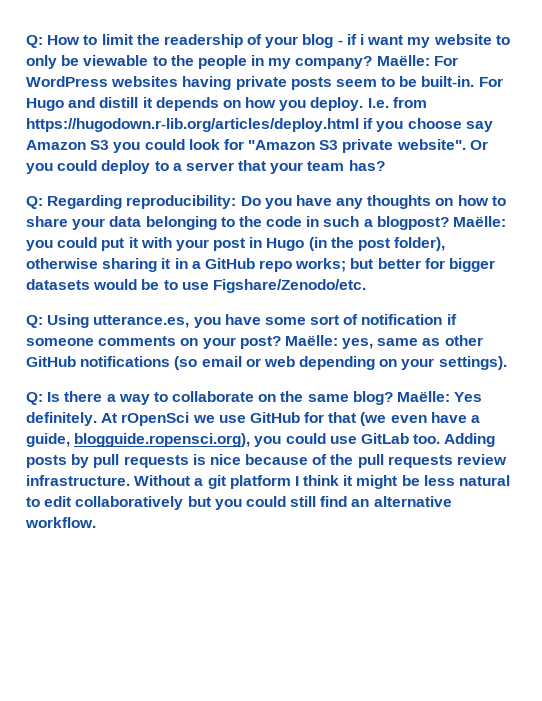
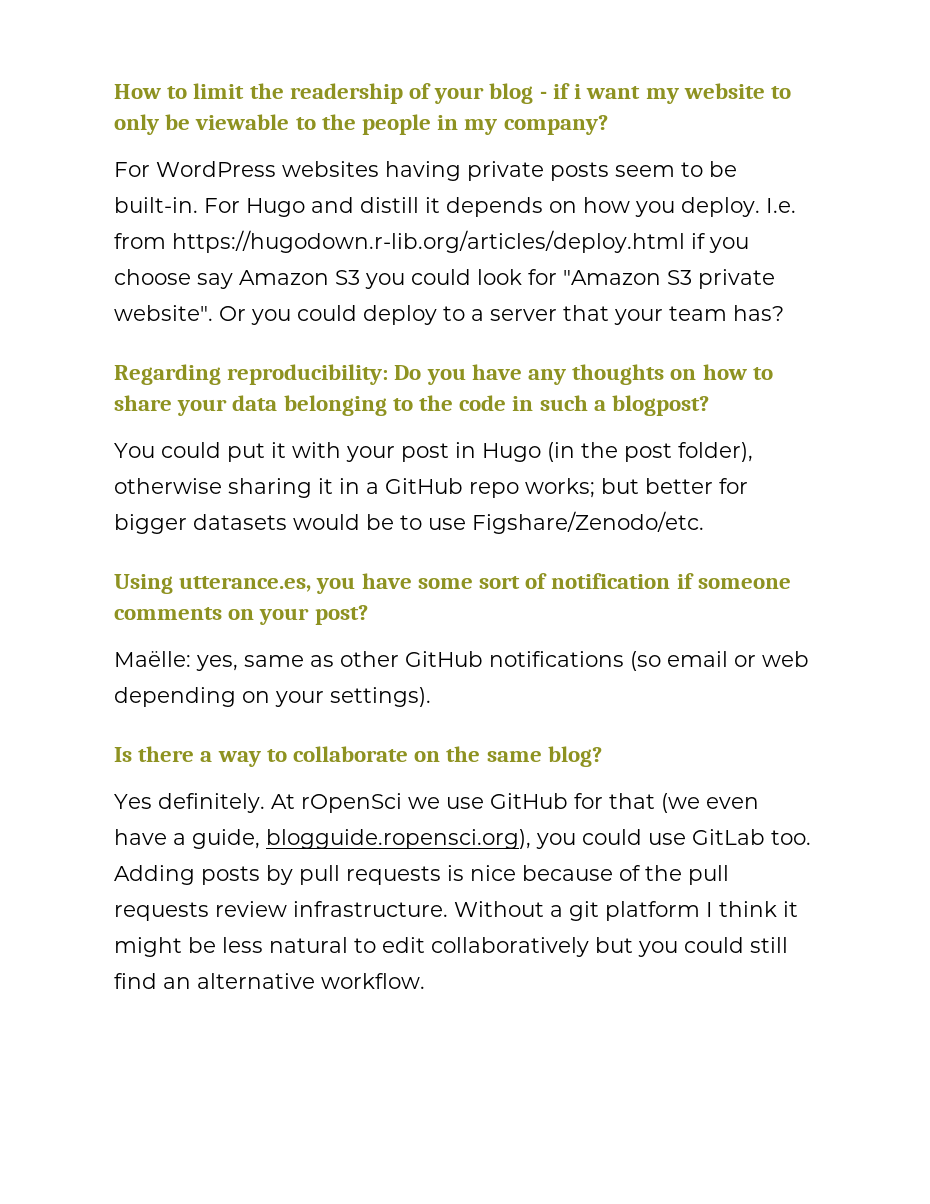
- Q: How to limit the readership of your blog - if i want my website to only be viewable to the people in my company? Maëlle: For WordPress websites having private posts seem to be built-in.
+ How to limit the readership of your blog - if i want my website to only be viewable to the people in my company?
+ For WordPress websites having private posts seem to be built-in.
- Q: Regarding reproducibility: Do you have any thoughts on how to share your data belonging to the code in such a blogpost? Maëlle: you could put it with your post in Hugo (in the post folder), otherwise sharing it in a GitHub repo works; but better for bigger datasets would be to use Figshare/Zenodo/etc.
+ Regarding reproducibility: Do you have any thoughts on how to share your data belonging to the code in such a blogpost?
+ You could put it with your post in Hugo (in the post folder), otherwise sharing it in a GitHub repo works; but better for bigger datasets would be to use Figshare/Zenodo/etc.
- Q: Using utterance.es, you have some sort of notification if someone comments on your post? Maëlle: yes, same as other GitHub notifications (so email or web depending on your settings).
+ Using utterance.es, you have some sort of notification if someone comments on your post?
+ Maëlle: yes, same as other GitHub notifications (so email or web depending on your settings).
- Q: Is there a way to collaborate on the same blog? Maëlle: Yes definitely.
+ Is there a way to collaborate on the same blog?
+ Yes definitely.

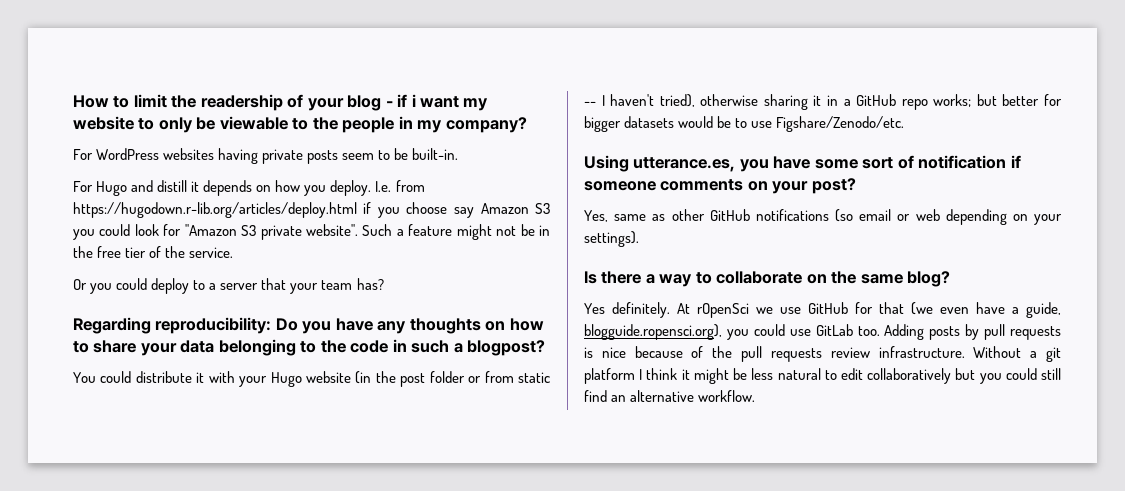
- For WordPress websites having private posts seem to be built-in. For Hugo and distill it depends on how you deploy.
+ For WordPress websites having private posts seem to be built-in.
+ For Hugo and distill it depends on how you deploy.
- I.e. from https://hugodown.r-lib.org/articles/deploy.html if you choose say Amazon S3 you could look for "Amazon S3 private website". Or you could deploy to a server that your team has?
+ I.e. from https://hugodown.r-lib.org/articles/deploy.html if you choose say Amazon S3 you could look for "Amazon S3 private website". Such a feature might not be in the free tier of the service.
+ Or you could deploy to a server that your team has?
- You could put it with your post in Hugo (in the post folder), otherwise sharing it in a GitHub repo works; but better for bigger datasets would be to use Figshare/Zenodo/etc.
+ You could distribute it with your Hugo website (in the post folder or from static -- I haven't tried), otherwise sharing it in a GitHub repo works; but better for bigger datasets would be to use Figshare/Zenodo/etc.
- Maëlle: yes, same as other GitHub notifications (so email or web depending on your settings).
+ Yes, same as other GitHub notifications (so email or web depending on your settings).

